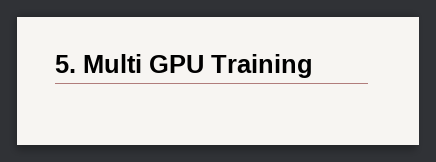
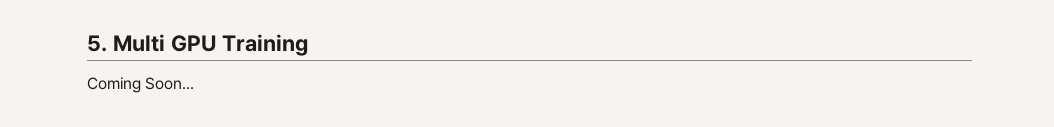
+ Coming Soon...

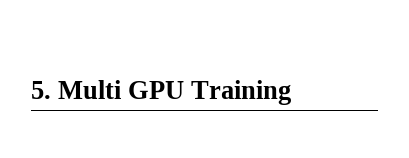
- Coming Soon...

